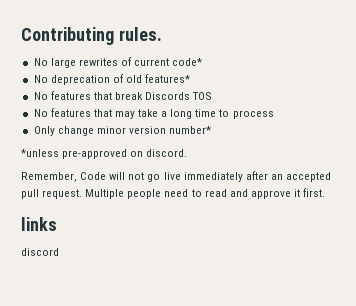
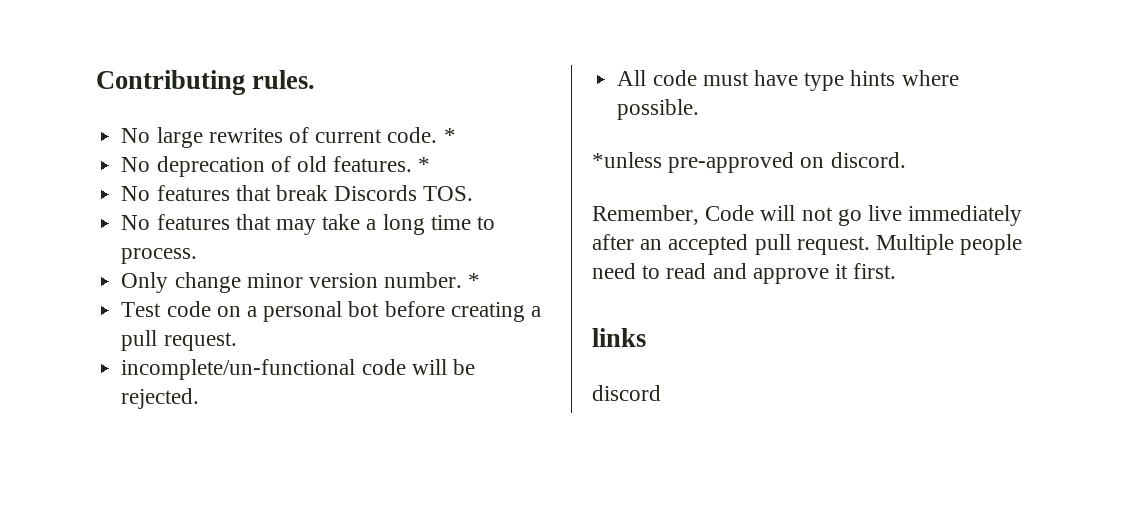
- No large rewrites of current code*
+ No large rewrites of current code. *
- No deprecation of old features*
+ No deprecation of old features. *
- No features that break Discords TOS
+ No features that break Discords TOS.
- No features that may take a long time to process
+ No features that may take a long time to process.
- Only change minor version number*
+ Only change minor version number. *
+ Test code on a personal bot before creating a pull request.
+ incomplete/un-functional code will be rejected.
+ All code must have type hints where possible.

